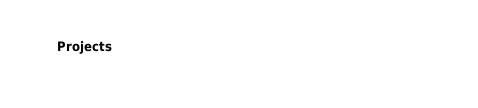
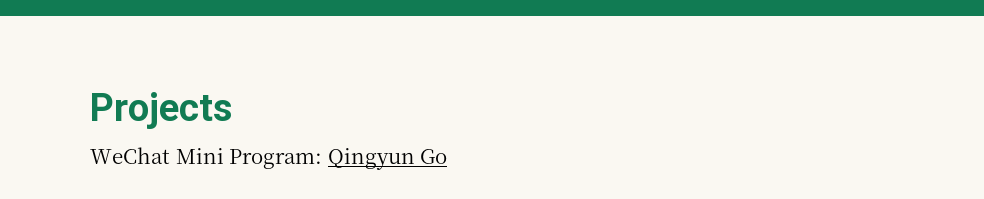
+ WeChat Mini Program: Qingyun Go

